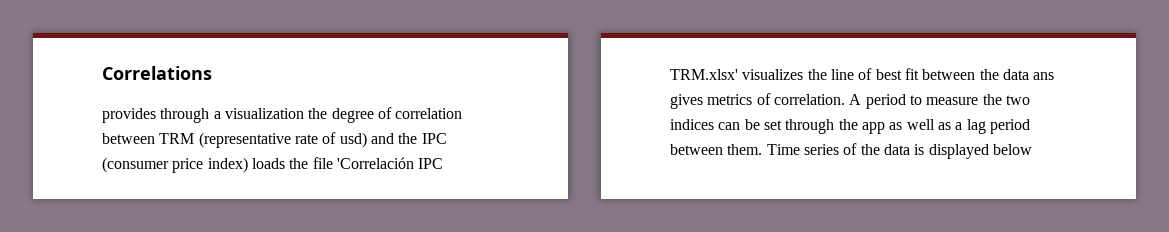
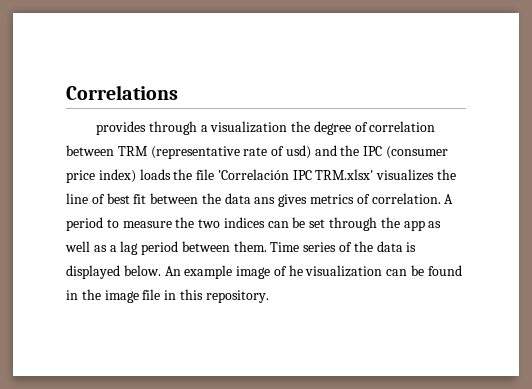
- Time series of the data is displayed below
+ Time series of the data is displayed below. An example image of he visualization can be found in the image file in this repository.

